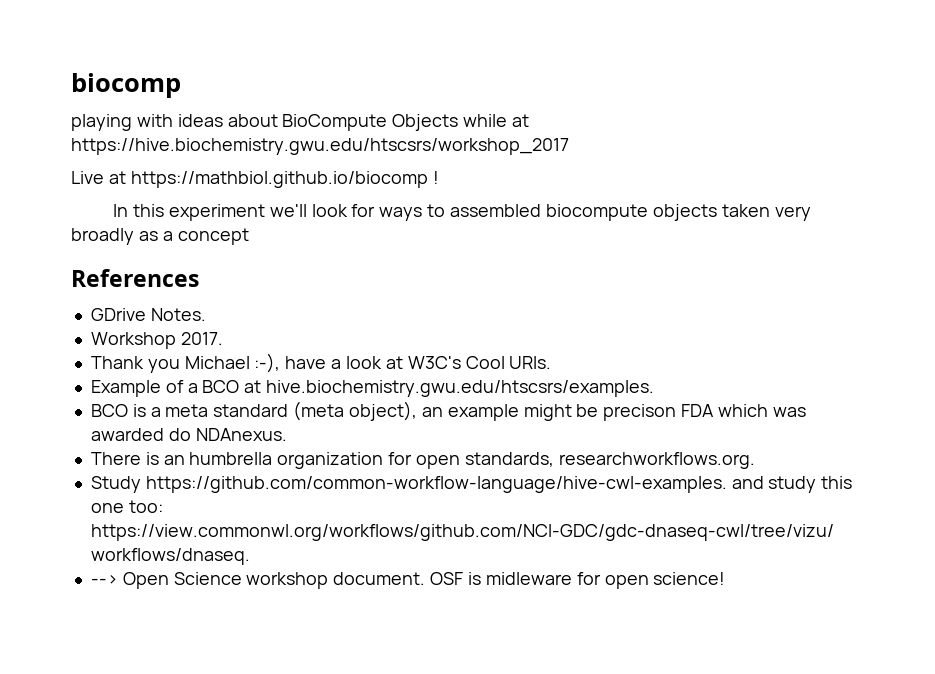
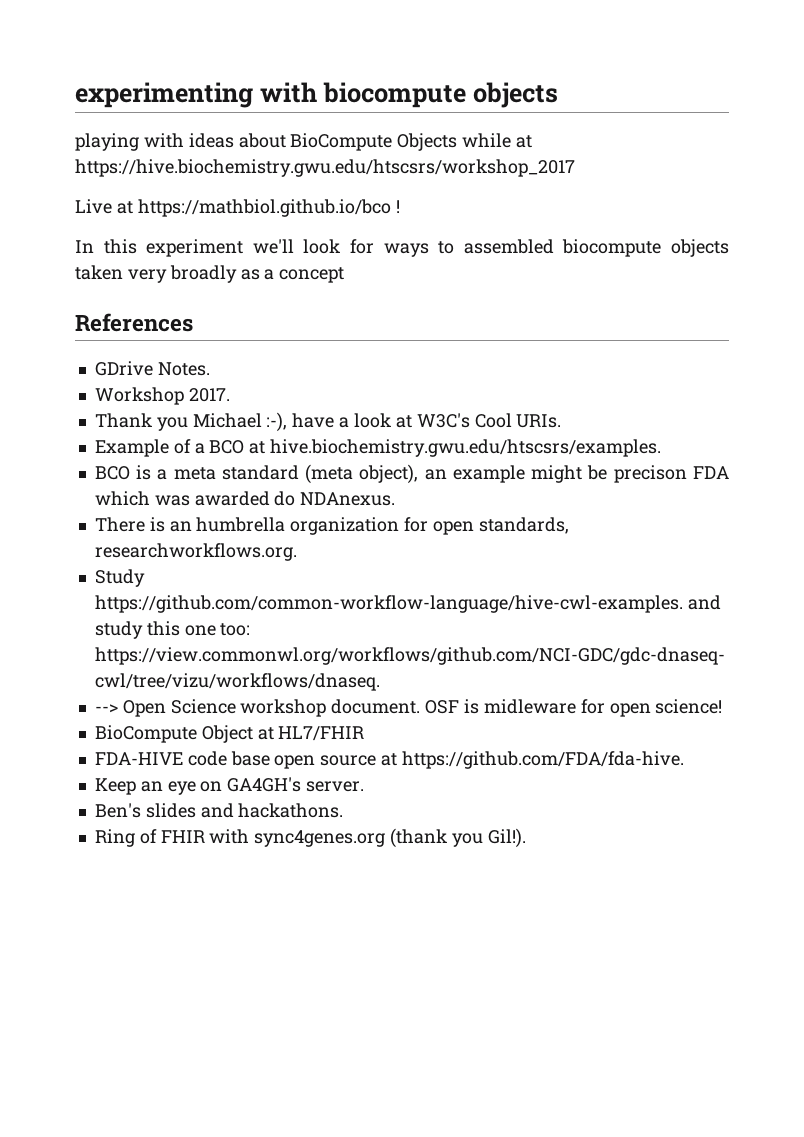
- biocomp
+ experimenting with biocompute objects
- Live at https://mathbiol.github.io/biocomp !
+ Live at https://mathbiol.github.io/bco !
+ BioCompute Object at HL7/FHIR
+ FDA-HIVE code base open source at https://github.com/FDA/fda-hive.
+ Keep an eye on GA4GH's server.
+ Ben's slides and hackathons.
+ Ring of FHIR with sync4genes.org (thank you Gil!).

